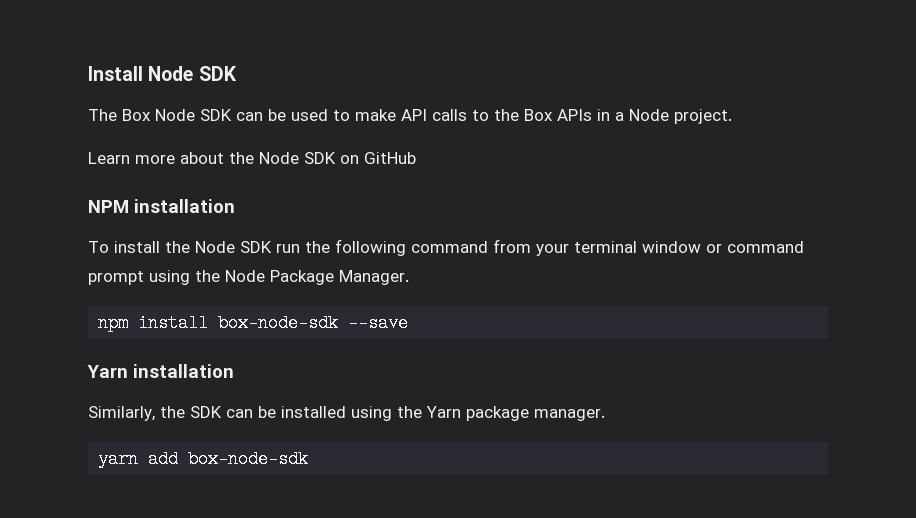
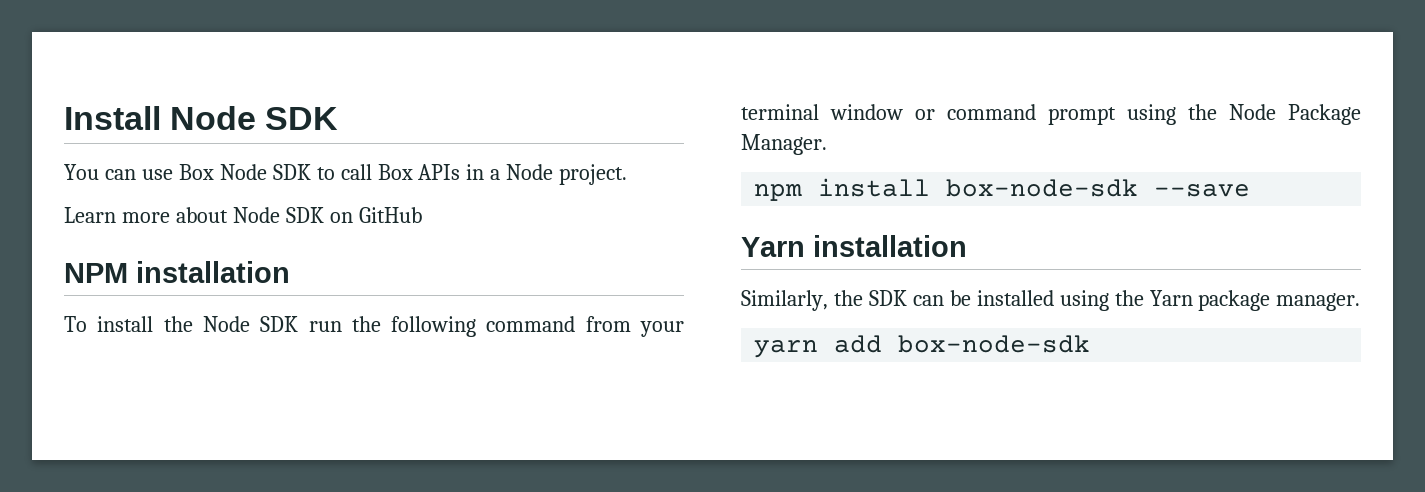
- The Box Node SDK can be used to make API calls to the Box APIs in a Node project.
+ You can use Box Node SDK to call Box APIs in a Node project.
- Learn more about the Node SDK on GitHub
+ Learn more about Node SDK on GitHub

